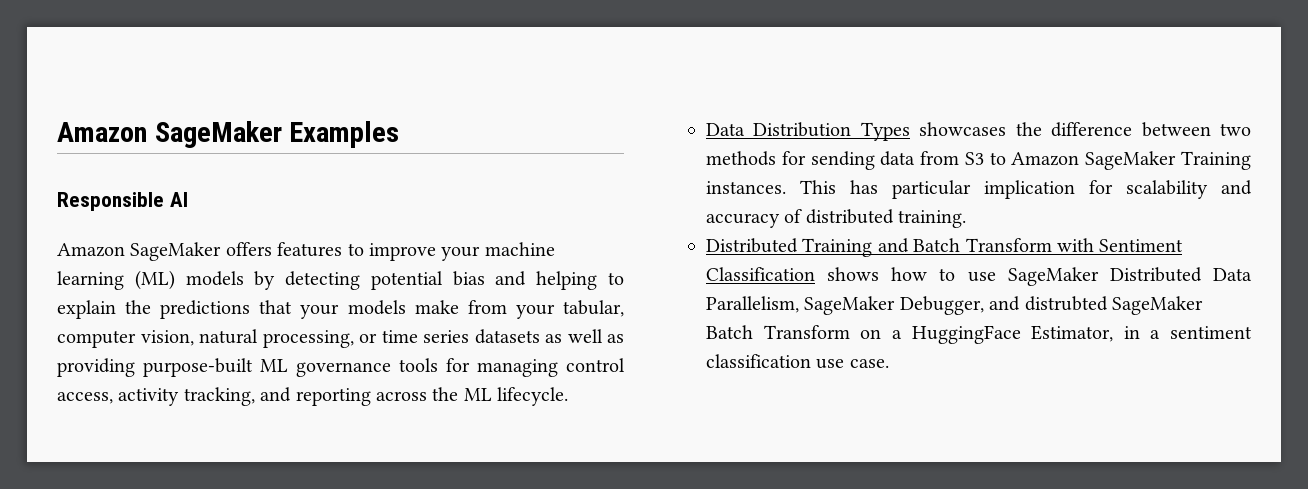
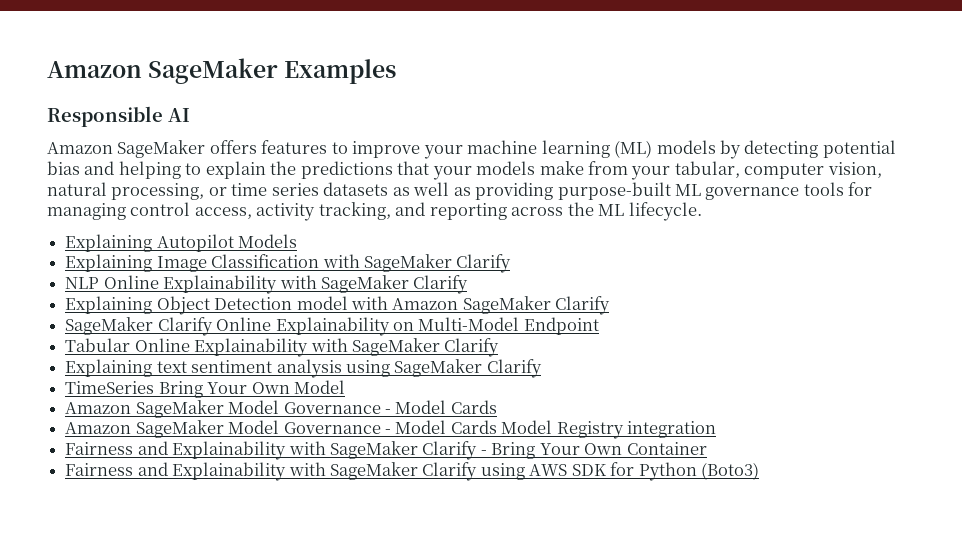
- Data Distribution Types showcases the difference between two methods for sending data from S3 to Amazon SageMaker Training instances. This has particular implication for scalability and accuracy of distributed training.
- Distributed Training and Batch Transform with Sentiment Classification shows how to use SageMaker Distributed Data Parallelism, SageMaker Debugger, and distrubted SageMaker Batch Transform on a HuggingFace Estimator, in a sentiment classification use case.
+ Explaining Autopilot Models
+ Explaining Image Classification with SageMaker Clarify
+ NLP Online Explainability with SageMaker Clarify
+ Explaining Object Detection model with Amazon SageMaker Clarify
+ SageMaker Clarify Online Explainability on Multi-Model Endpoint
+ Tabular Online Explainability with SageMaker Clarify
+ Explaining text sentiment analysis using SageMaker Clarify
+ TimeSeries Bring Your Own Model
+ Amazon SageMaker Model Governance - Model Cards
+ Amazon SageMaker Model Governance - Model Cards Model Registry integration
+ Fairness and Explainability with SageMaker Clarify - Bring Your Own Container
+ Fairness and Explainability with SageMaker Clarify using AWS SDK for Python (Boto3)

